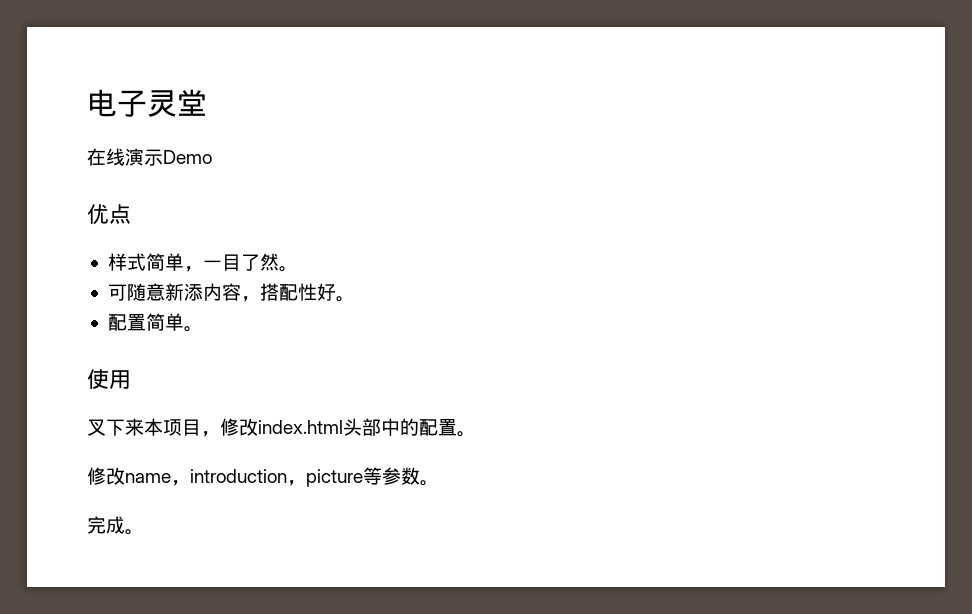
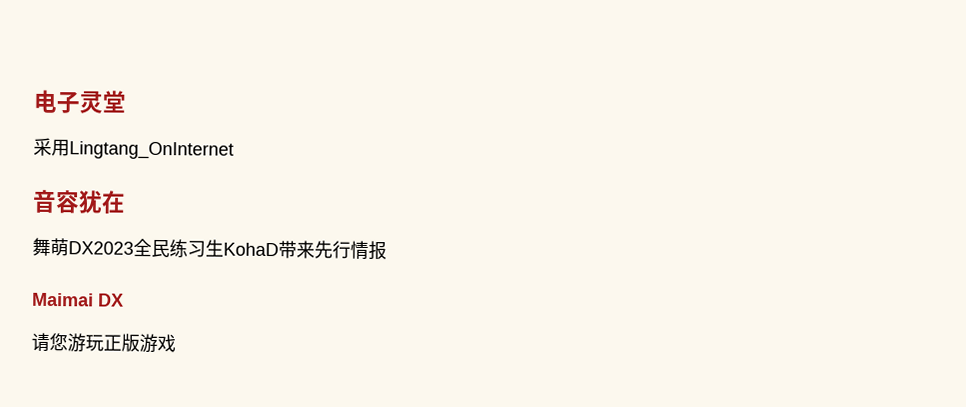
- 在线演示Demo
- 优点
- 样式简单，一目了然。
- 可随意新添内容，搭配性好。
- 配置简单。
- 使用
- 叉下来本项目，修改index.html头部中的配置。
- 修改name，introduction，picture等参数。
- 完成。
+ 采用Lingtang_OnInternet
+ 音容犹在
+ 舞萌DX2023全民练习生KohaD带来先行情报
+ Maimai DX
+ 请您游玩正版游戏

